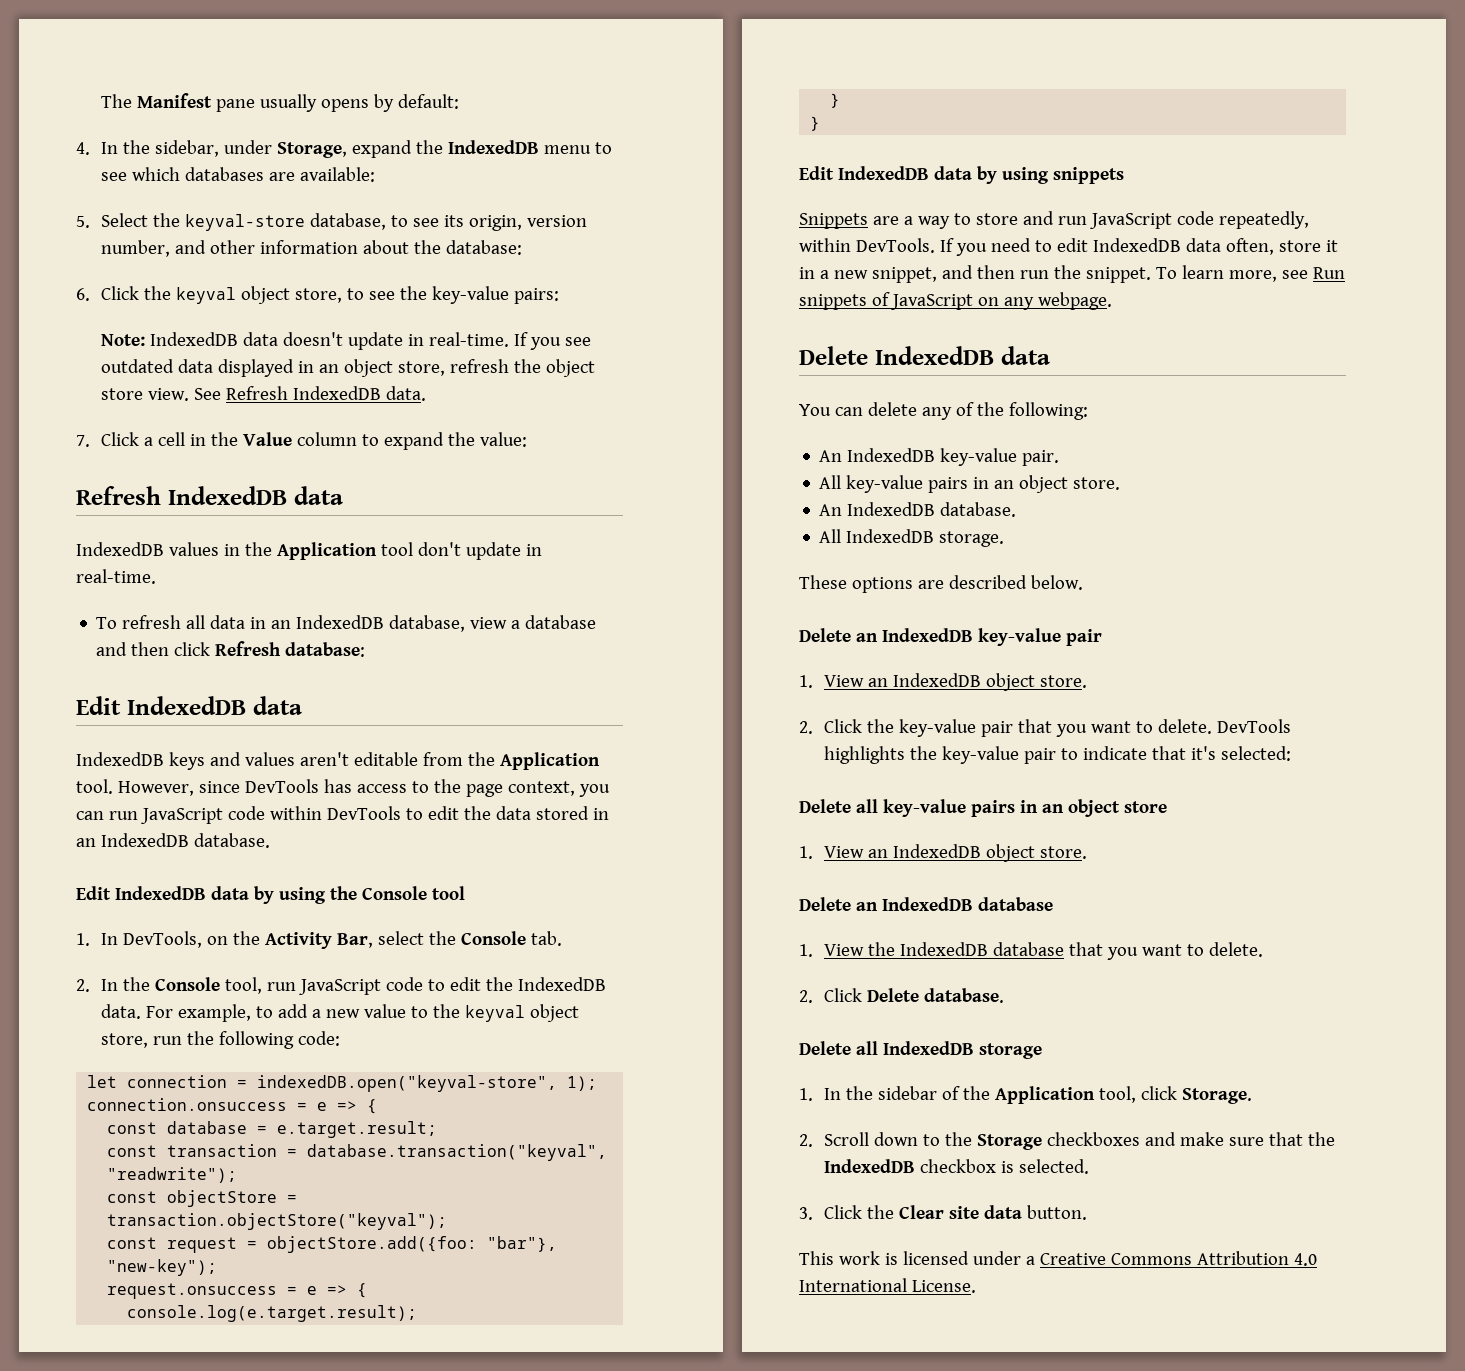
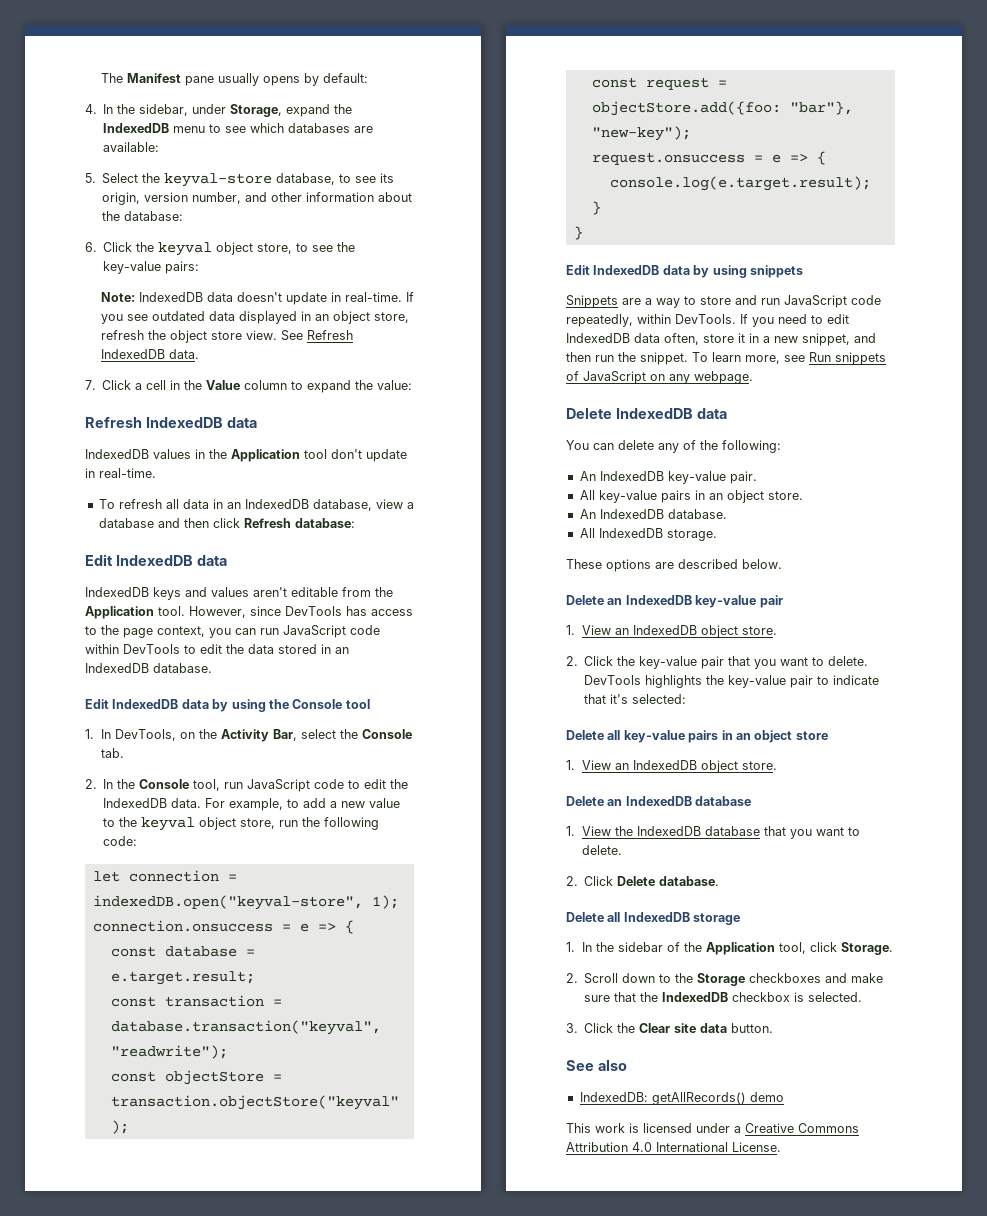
+ See also
+ IndexedDB: getAllRecords() demo

